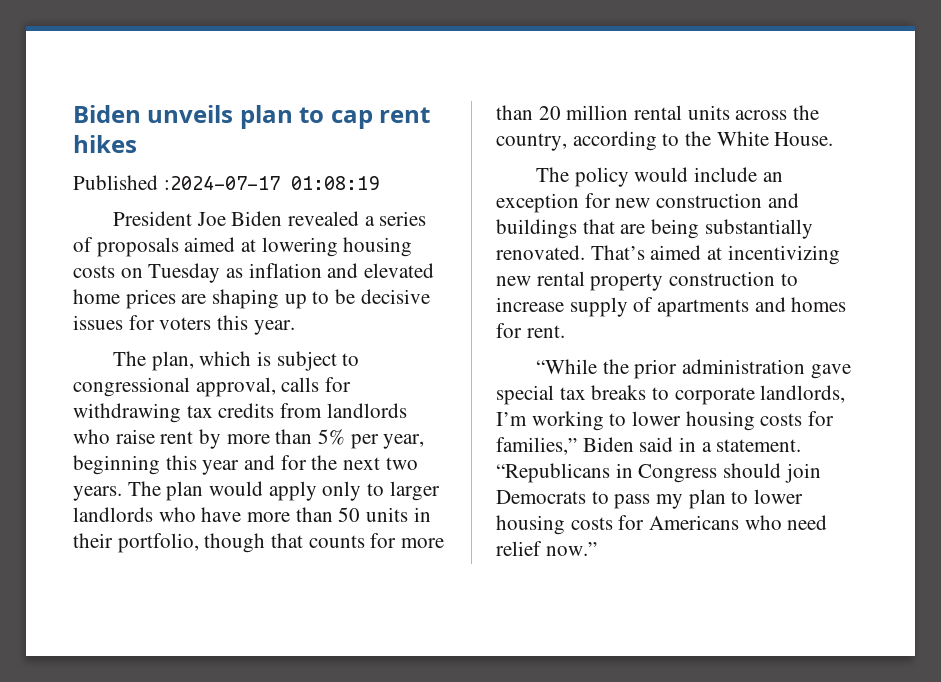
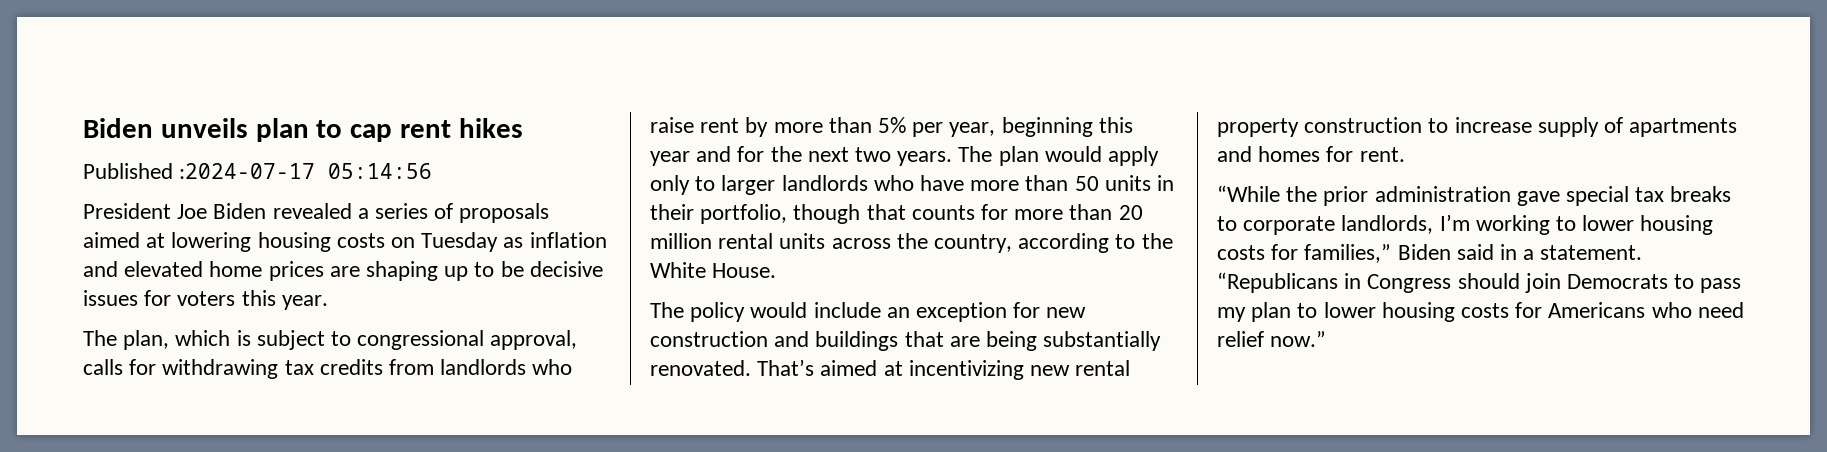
- Published :2024-07-17 01:08:19
+ Published :2024-07-17 05:14:56

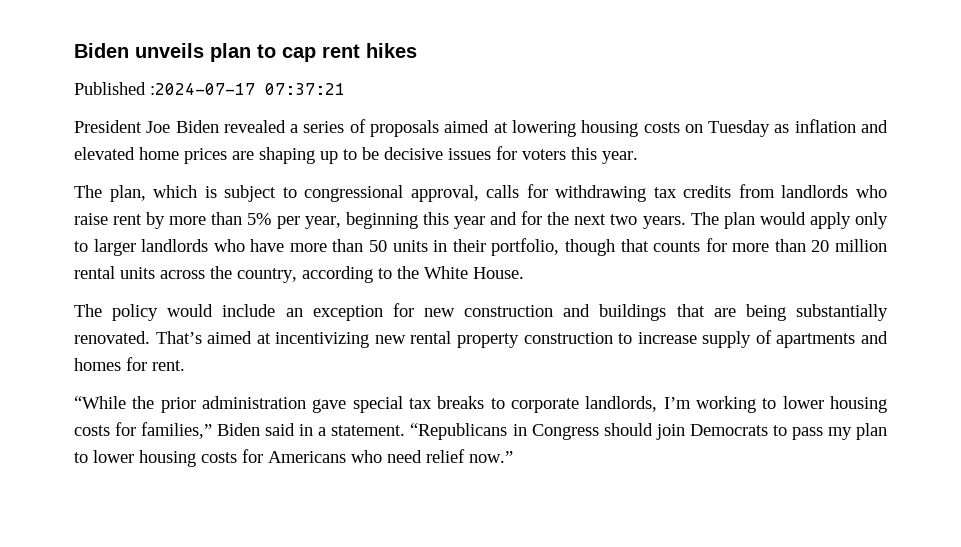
- Published :2024-07-17 05:14:56
+ Published :2024-07-17 07:37:21

